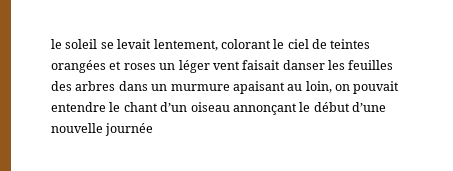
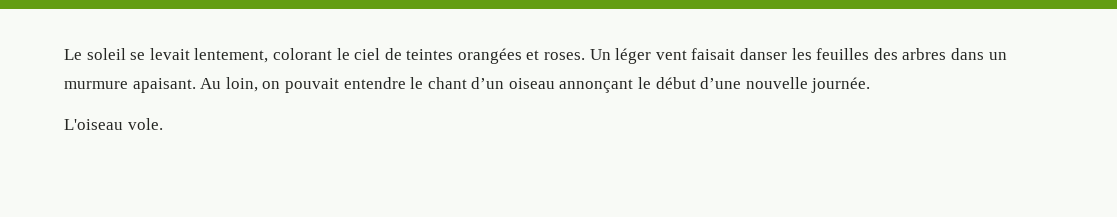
- le soleil se levait lentement, colorant le ciel de teintes orangées et roses un léger vent faisait danser les feuilles des arbres dans un murmure apaisant au loin, on pouvait entendre le chant d’un oiseau annonçant le début d’une nouvelle journée
+ Le soleil se levait lentement, colorant le ciel de teintes orangées et roses. Un léger vent faisait danser les feuilles des arbres dans un murmure apaisant. Au loin, on pouvait entendre le chant d’un oiseau annonçant le début d’une nouvelle journée.
+ L'oiseau vole.

